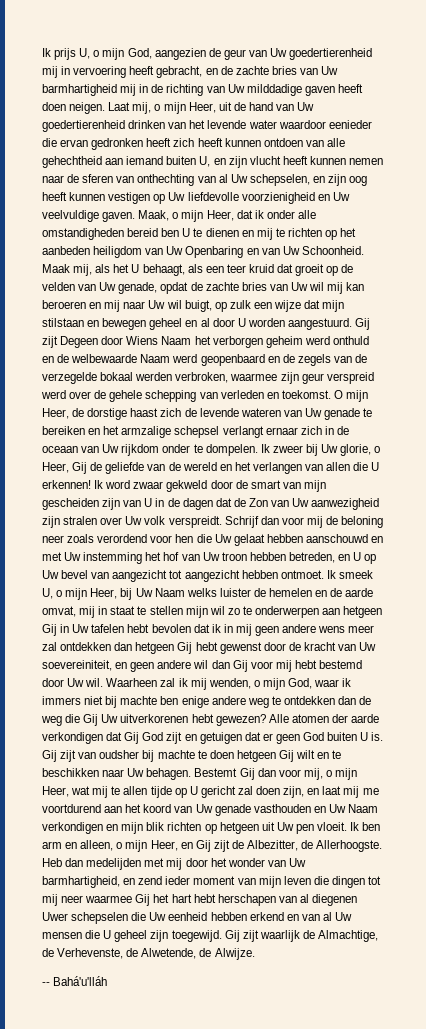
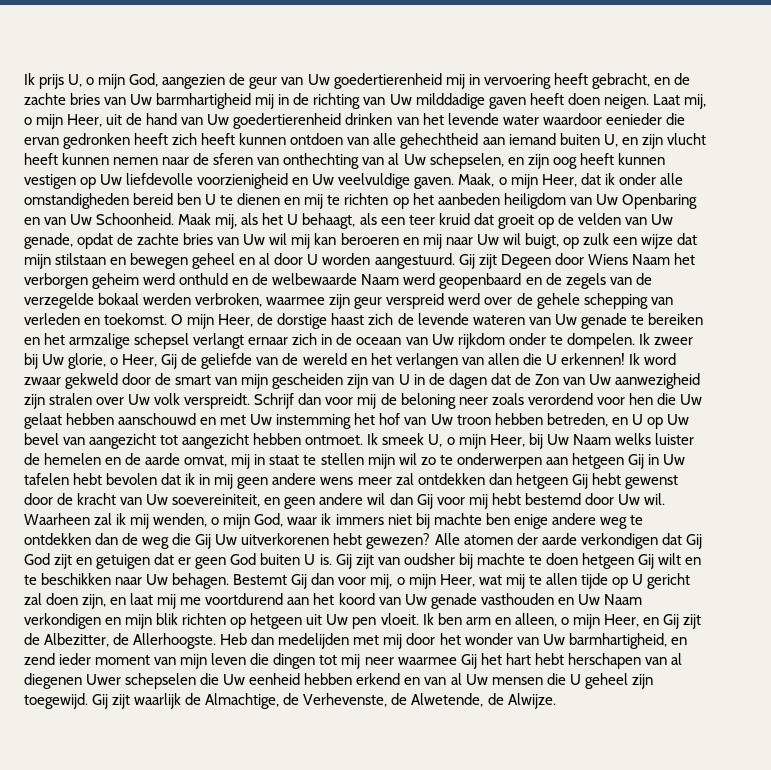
- -- Bahá'u'lláh

